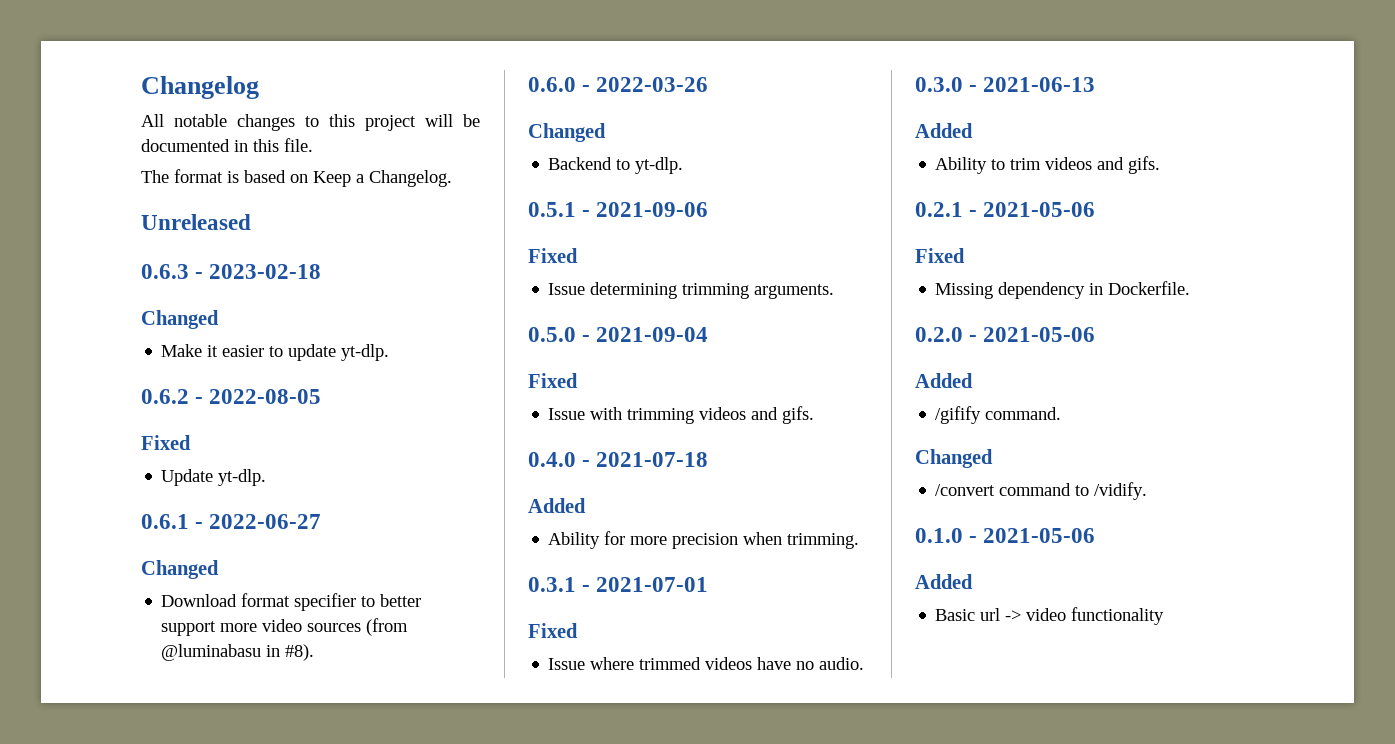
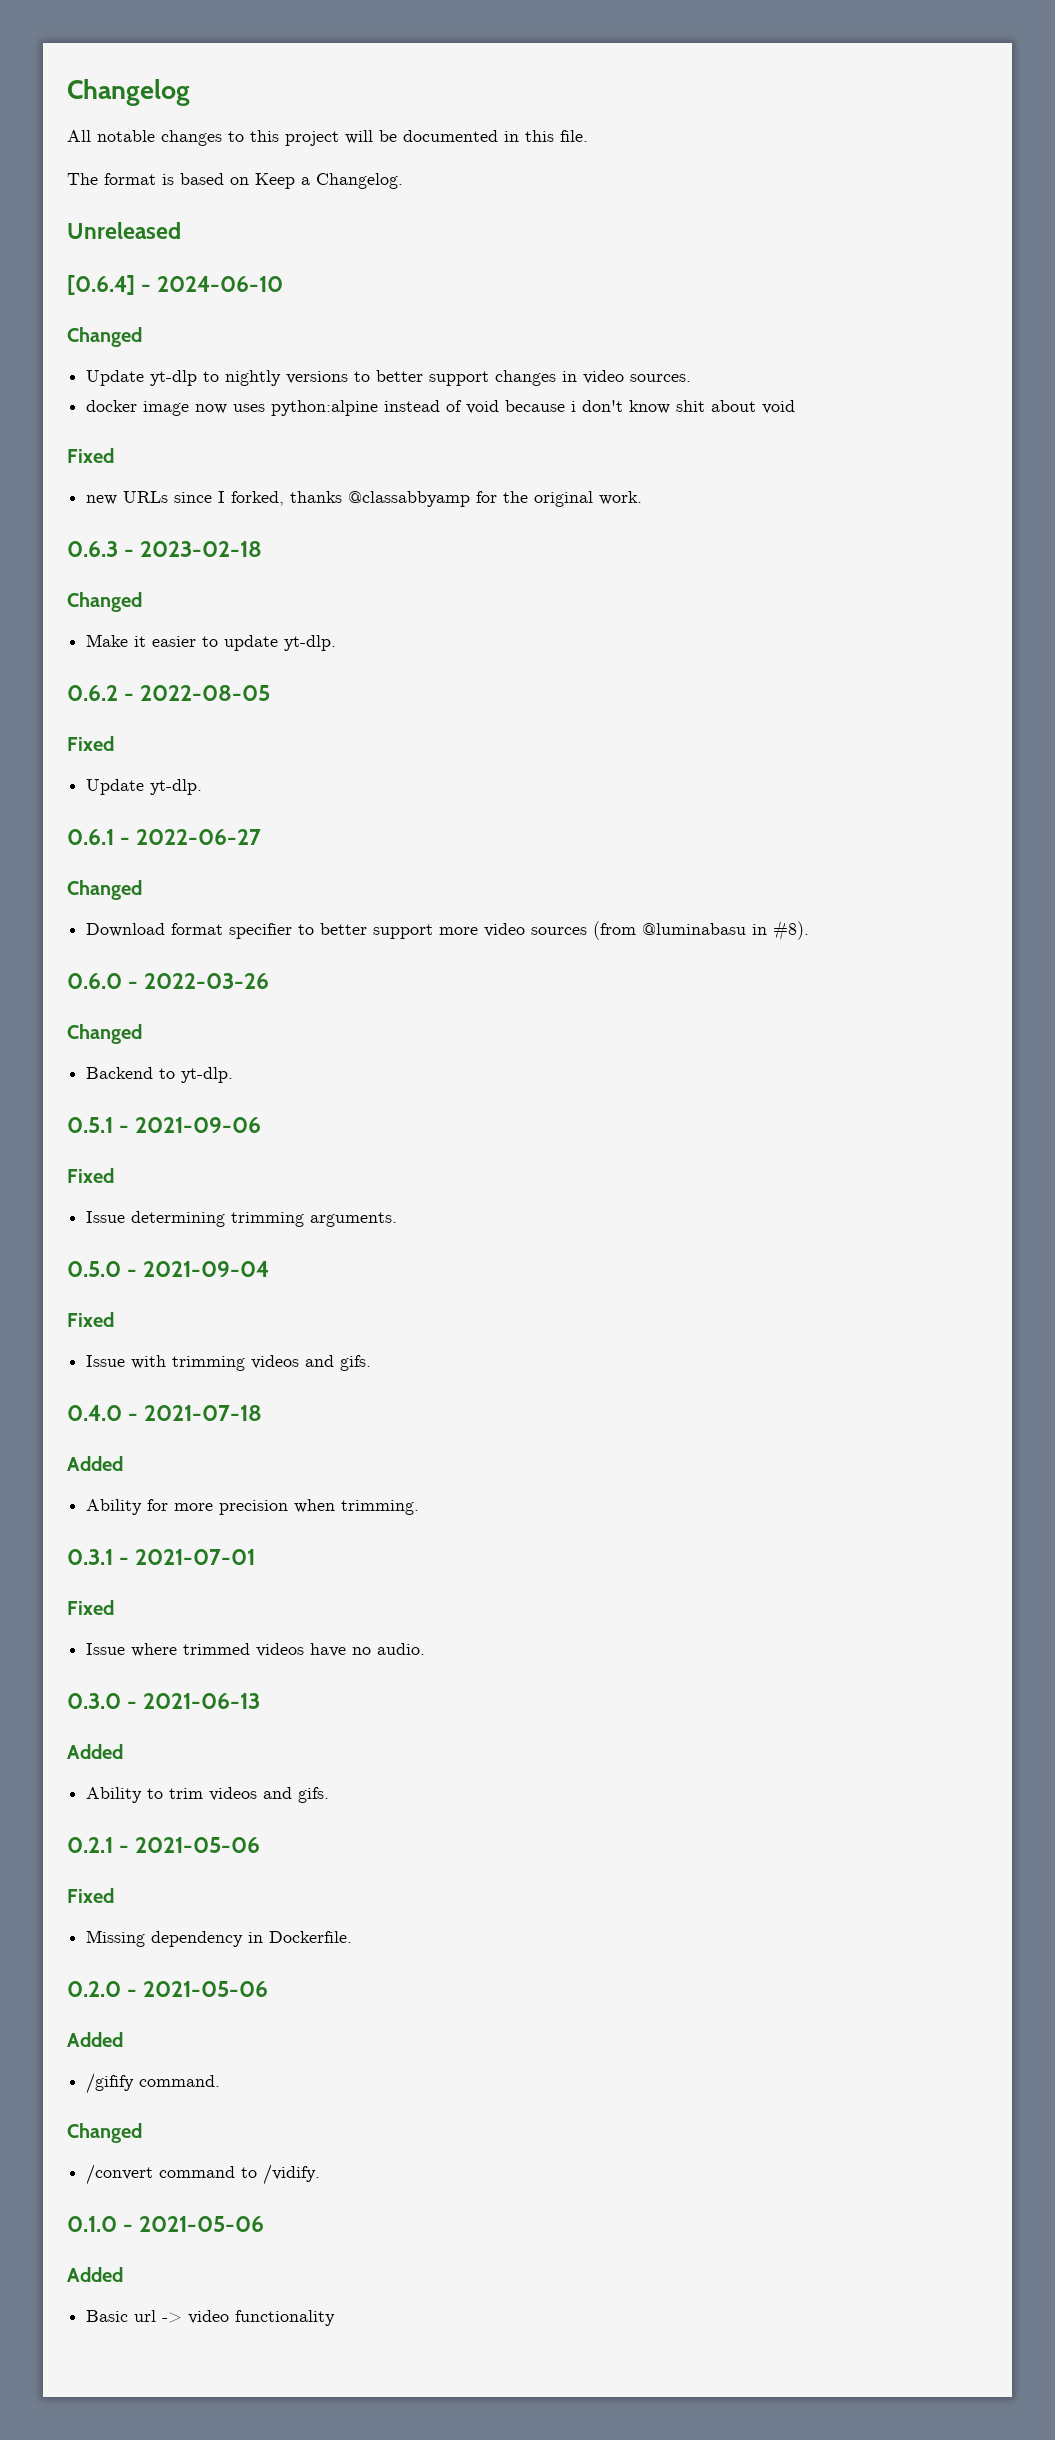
+ [0.6.4] - 2024-06-10
+ Changed
+ Update yt-dlp to nightly versions to better support changes in video sources.
+ docker image now uses python:alpine instead of void because i don't know shit about void
+ Fixed
+ new URLs since I forked, thanks @classabbyamp for the original work.

